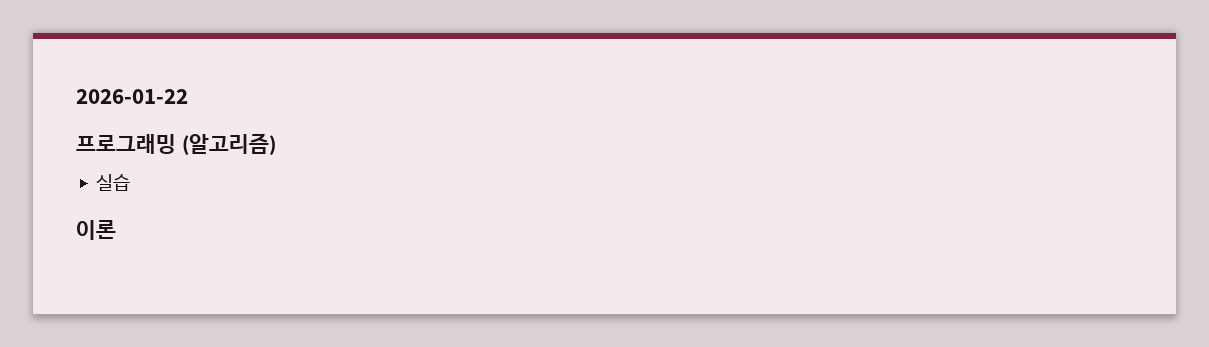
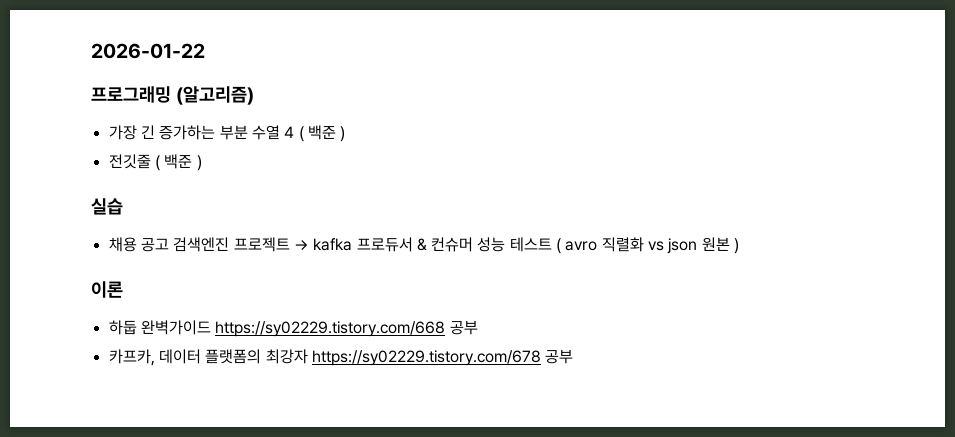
+ 가장 긴 증가하는 부분 수열 4 ( 백준 )
+ 전깃줄 ( 백준 )
  실습
+ 채용 공고 검색엔진 프로젝트 → kafka 프로듀서 & 컨슈머 성능 테스트 ( avro 직렬화 vs json 원본 )
  이론
+ 하둡 완벽가이드 https://sy02229.tistory.com/668 공부
+ 카프카, 데이터 플랫폼의 최강자 https://sy02229.tistory.com/678 공부

